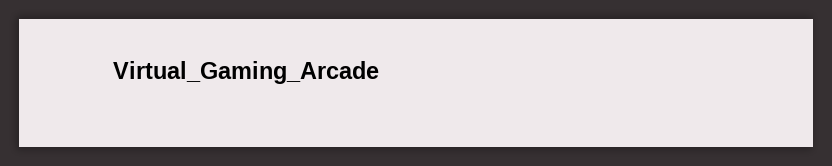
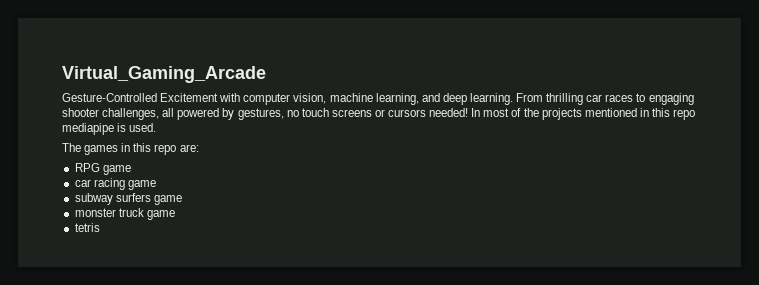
+ Gesture-Controlled Excitement with computer vision, machine learning, and deep learning. From thrilling car races to engaging shooter challenges, all powered by gestures, no touch screens or cursors needed! In most of the projects mentioned in this repo mediapipe is used.
+ The games in this repo are:
+ RPG game
+ car racing game
+ subway surfers game
+ monster truck game
+ tetris

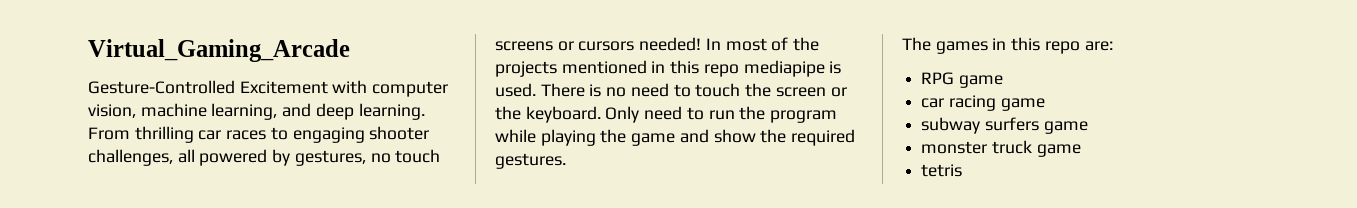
+ There is no need to touch the screen or the keyboard. Only need to run the program while playing the game and show the required gestures.

